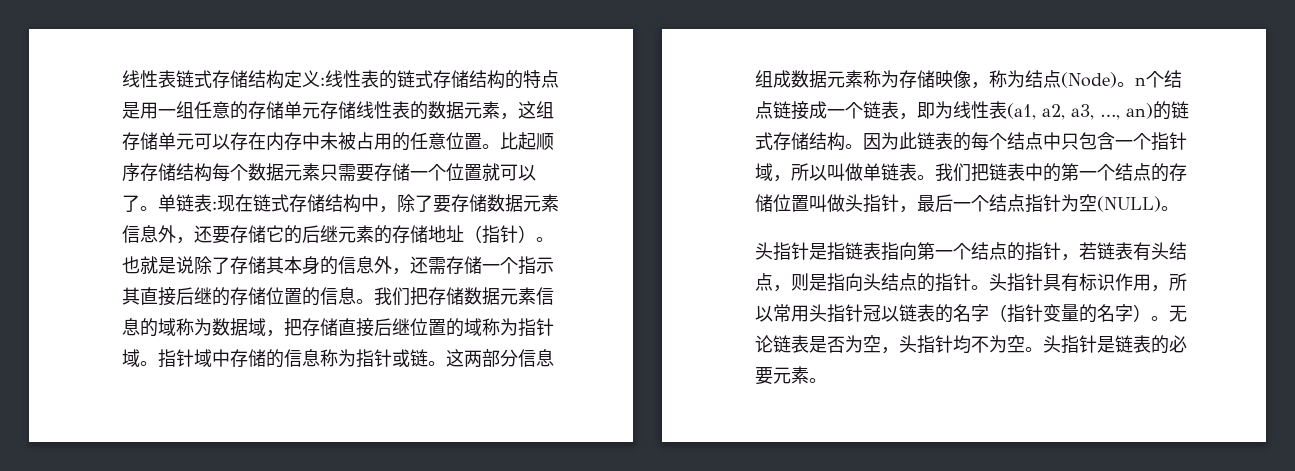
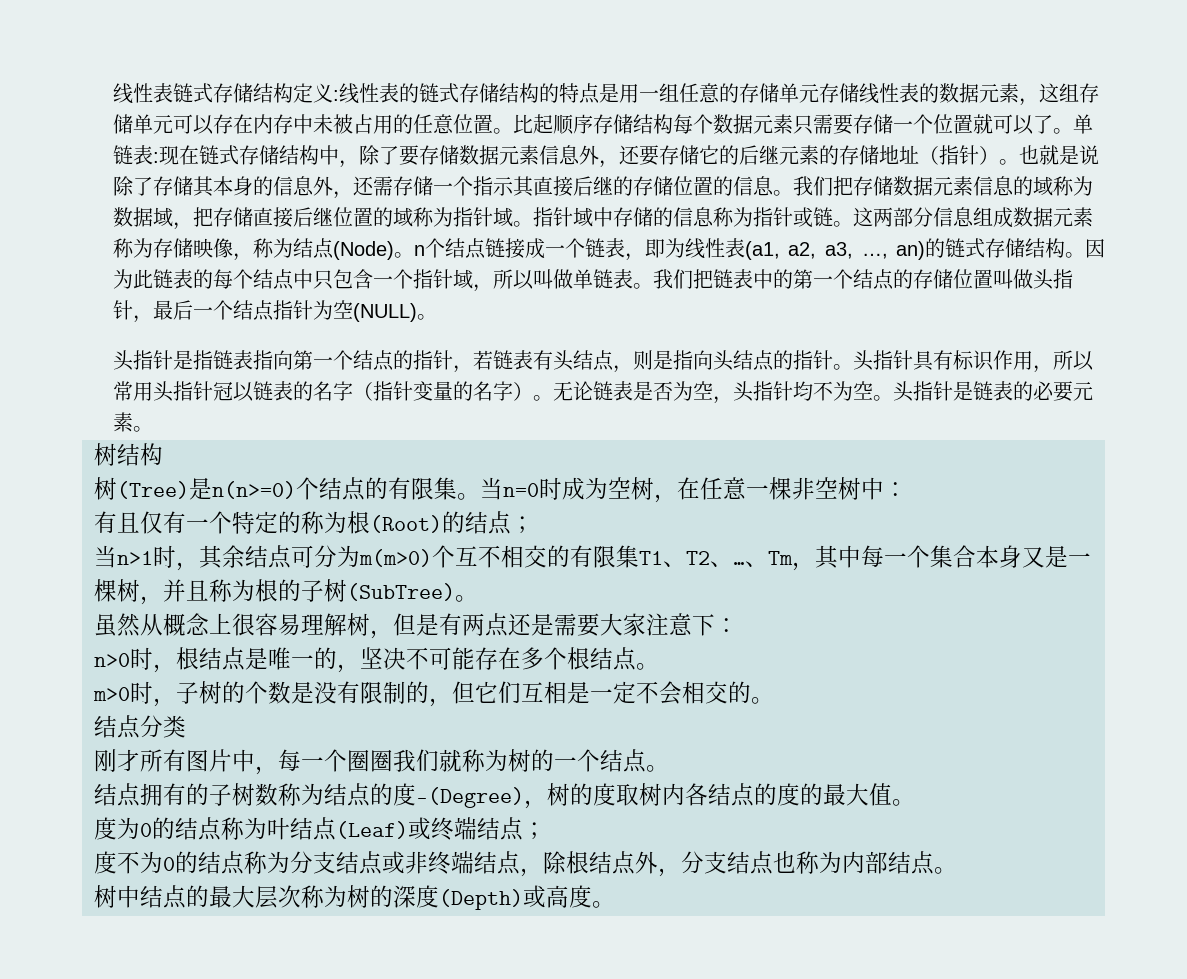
+ 树结构
+ 树(Tree)是n(n>=0)个结点的有限集。当n=0时成为空树，在任意一棵非空树中：
+ 有且仅有一个特定的称为根(Root)的结点；
+ 当n>1时，其余结点可分为m(m>0)个互不相交的有限集T1、T2、…、Tm，其中每一个集合本身又是一棵树，并且称为根的子树(SubTree)。
+ 虽然从概念上很容易理解树，但是有两点还是需要大家注意下：
+ n>0时，根结点是唯一的，坚决不可能存在多个根结点。
+ m>0时，子树的个数是没有限制的，但它们互相是一定不会相交的。
+ 结点分类
+ 刚才所有图片中，每一个圈圈我们就称为树的一个结点。
+ 结点拥有的子树数称为结点的度-(Degree)，树的度取树内各结点的度的最大值。
+ 度为0的结点称为叶结点(Leaf)或终端结点；
+ 度不为0的结点称为分支结点或非终端结点，除根结点外，分支结点也称为内部结点。
+ 树中结点的最大层次称为树的深度(Depth)或高度。

